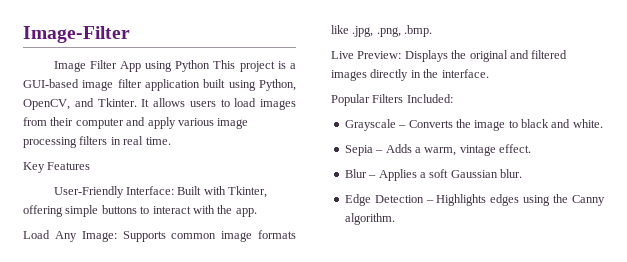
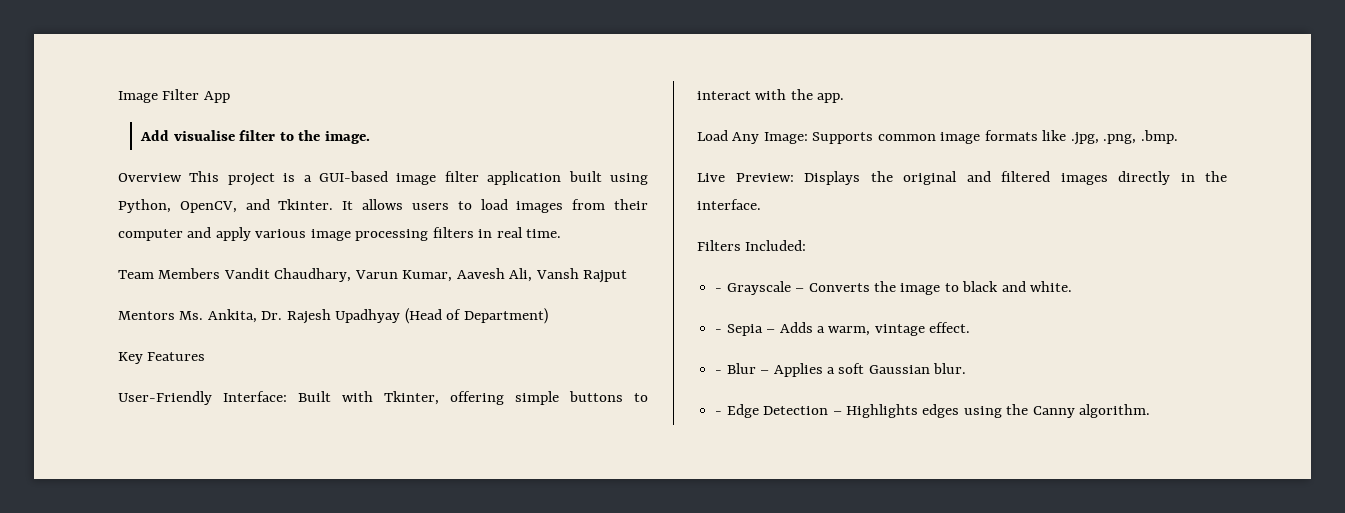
- Image-Filter
- Image Filter App using Python This project is a GUI-based image filter application built using Python, OpenCV, and Tkinter.
+ Image Filter App
+ Add visualise filter to the image.
+ Overview This project is a GUI-based image filter application built using Python, OpenCV, and Tkinter.
+ Team Members Vandit Chaudhary, Varun Kumar, Aavesh Ali, Vansh Rajput
+ Mentors Ms. Ankita, Dr. Rajesh Upadhyay (Head of Department)
- Popular Filters Included:
+ Filters Included:
- Grayscale – Converts the image to black and white.
+ - Grayscale – Converts the image to black and white.
- Sepia – Adds a warm, vintage effect.
+ - Sepia – Adds a warm, vintage effect.
- Blur – Applies a soft Gaussian blur.
+ - Blur – Applies a soft Gaussian blur.
- Edge Detection – Highlights edges using the Canny algorithm.
+ - Edge Detection – Highlights edges using the Canny algorithm.

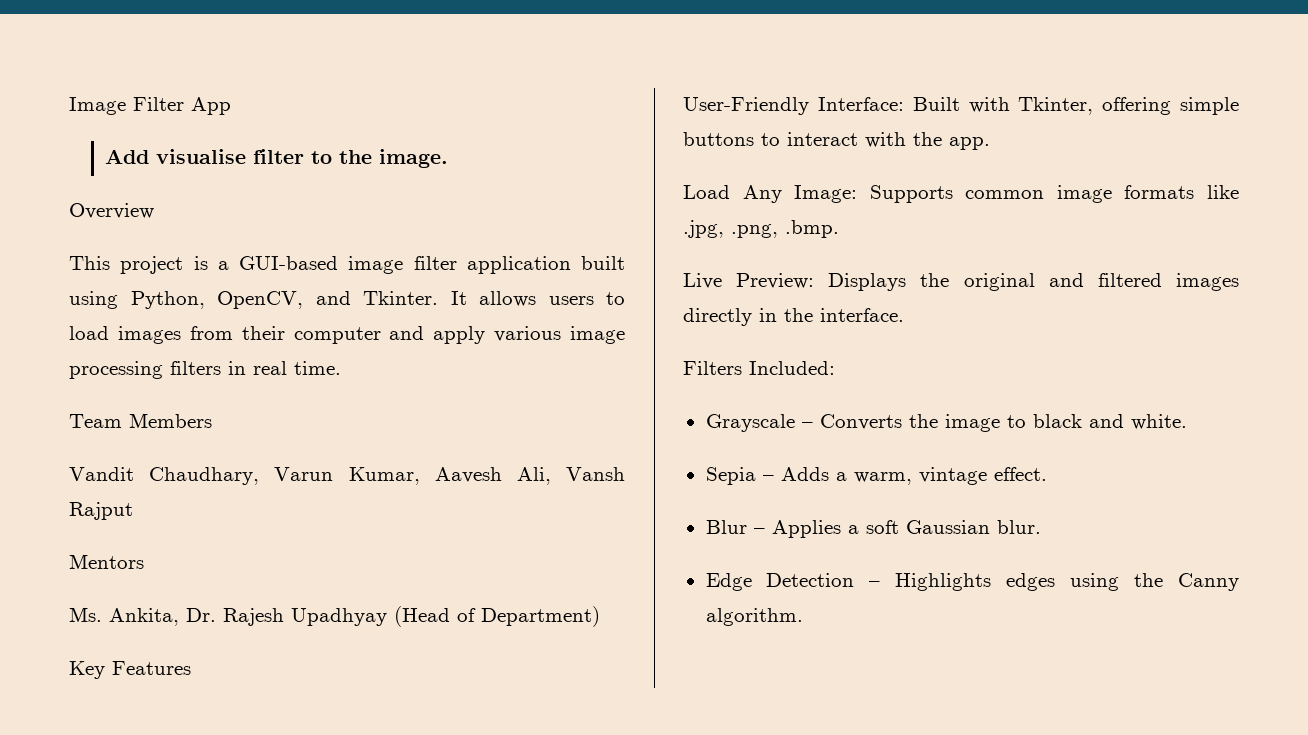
- Overview This project is a GUI-based image filter application built using Python, OpenCV, and Tkinter.
+ Overview
+ This project is a GUI-based image filter application built using Python, OpenCV, and Tkinter.
- Team Members Vandit Chaudhary, Varun Kumar, Aavesh Ali, Vansh Rajput
+ Team Members
+ Vandit Chaudhary, Varun Kumar, Aavesh Ali, Vansh Rajput
- Mentors Ms. Ankita, Dr. Rajesh Upadhyay (Head of Department)
+ Mentors
+ Ms. Ankita, Dr. Rajesh Upadhyay (Head of Department)
- - Grayscale – Converts the image to black and white.
+ Grayscale – Converts the image to black and white.
- - Sepia – Adds a warm, vintage effect.
+ Sepia – Adds a warm, vintage effect.
- - Blur – Applies a soft Gaussian blur.
+ Blur – Applies a soft Gaussian blur.
- - Edge Detection – Highlights edges using the Canny algorithm.
+ Edge Detection – Highlights edges using the Canny algorithm.

